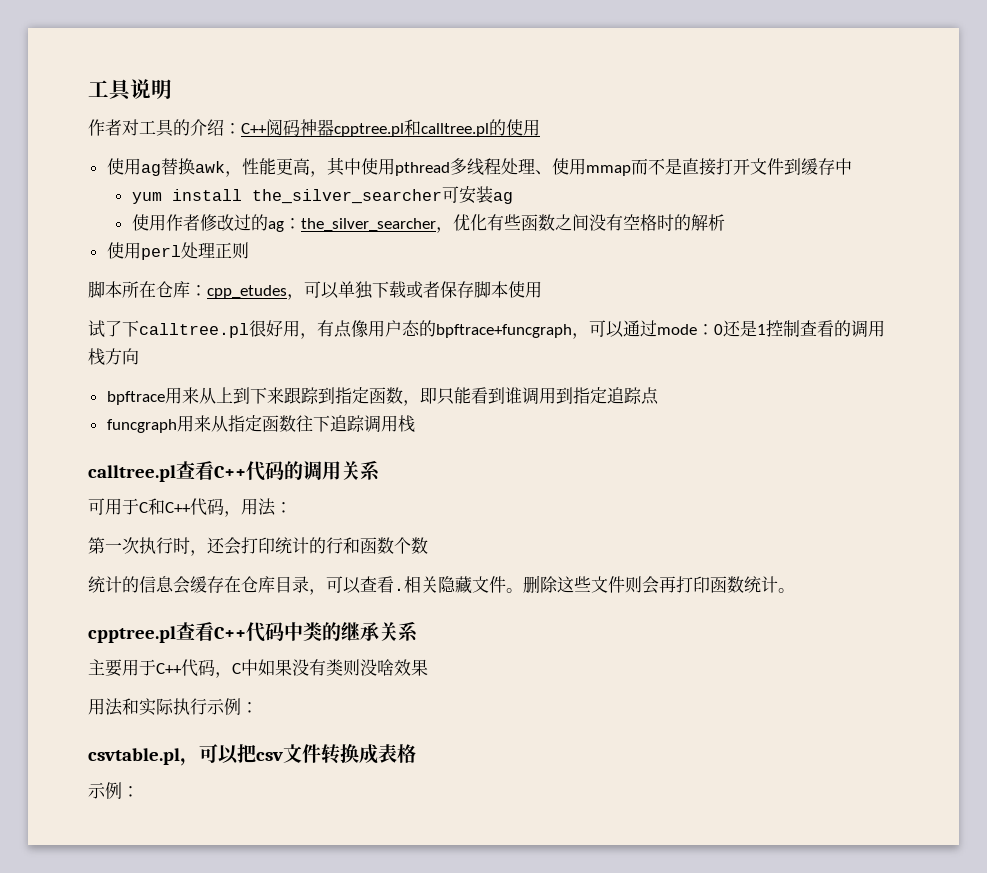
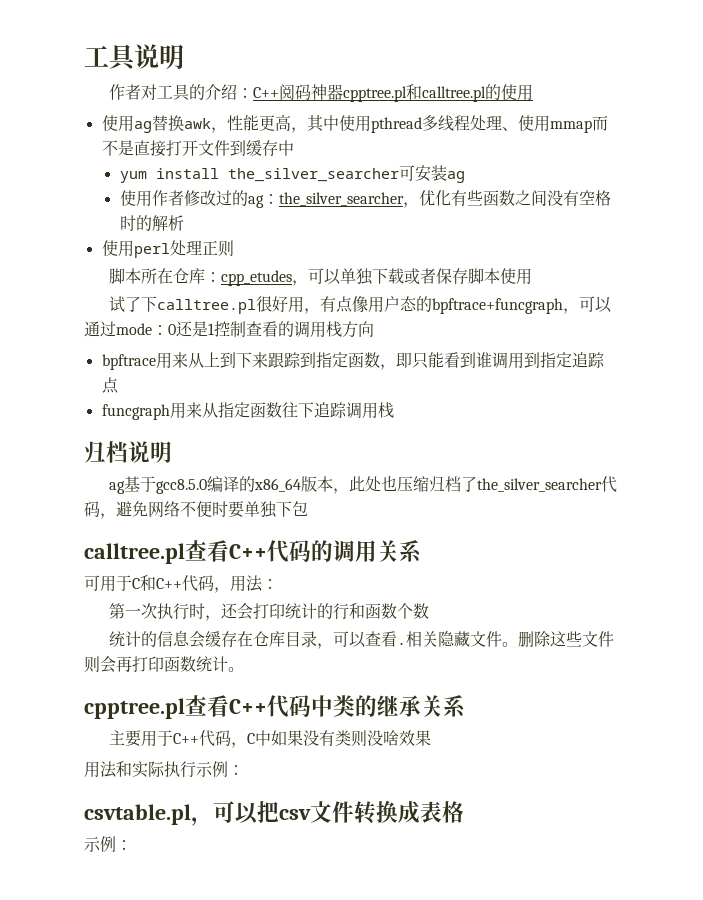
+ 归档说明
+ ag基于gcc8.5.0编译的x86_64版本，此处也压缩归档了the_silver_searcher代码，避免网络不便时要单独下包

